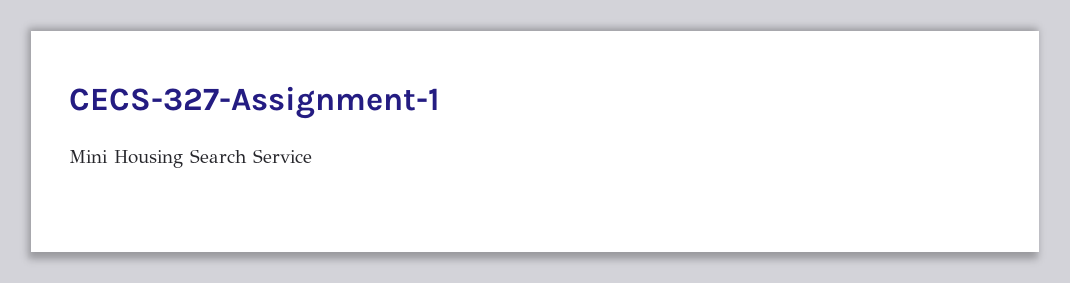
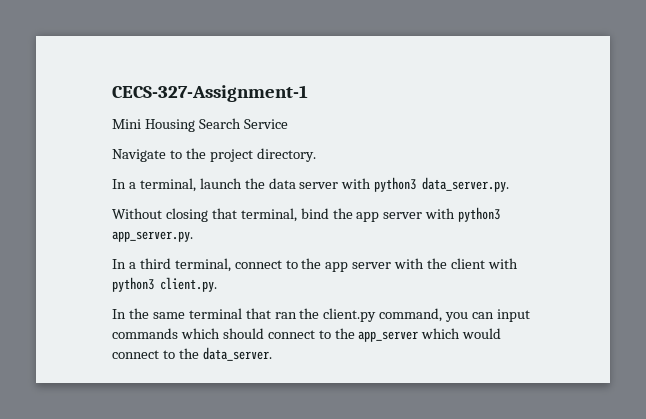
+ Navigate to the project directory.
+ In a terminal, launch the data server with python3 data_server.py.
+ Without closing that terminal, bind the app server with python3 app_server.py.
+ In a third terminal, connect to the app server with the client with python3 client.py.
+ In the same terminal that ran the client.py command, you can input commands which should connect to the app_server which would connect to the data_server.

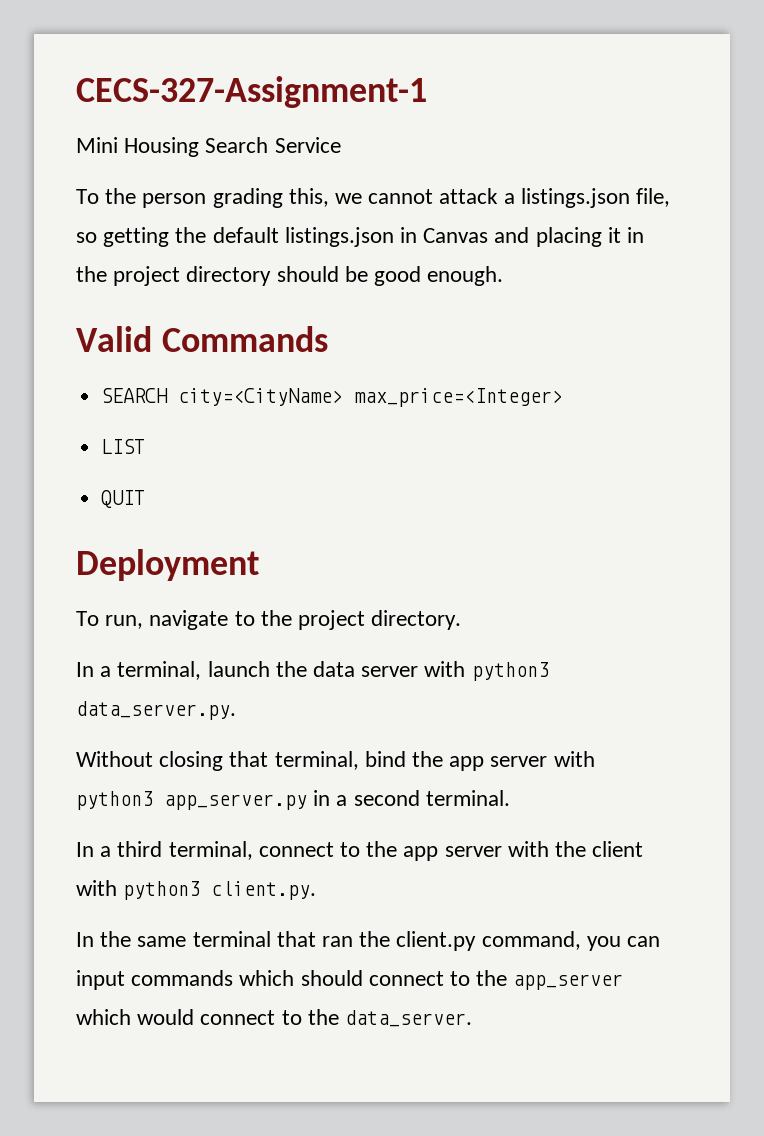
- Navigate to the project directory.
+ To the person grading this, we cannot attack a listings.json file, so getting the default listings.json in Canvas and placing it in the project directory should be good enough.
+ Valid Commands
+ SEARCH city=<CityName> max_price=<Integer>
+ LIST
+ QUIT
+ Deployment
+ To run, navigate to the project directory.
- Without closing that terminal, bind the app server with python3 app_server.py.
+ Without closing that terminal, bind the app server with python3 app_server.py in a second terminal.

